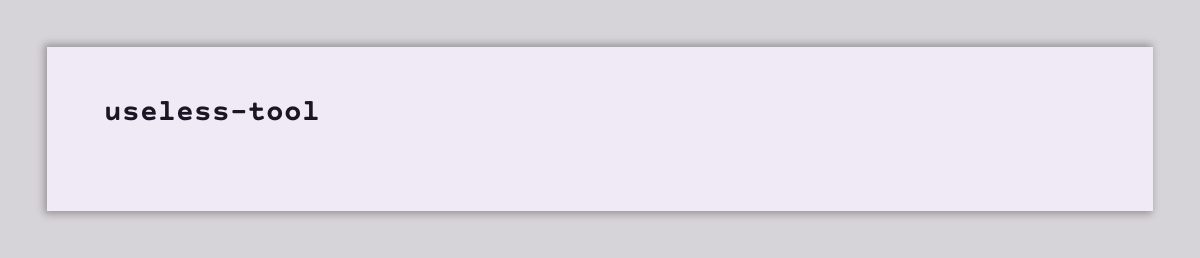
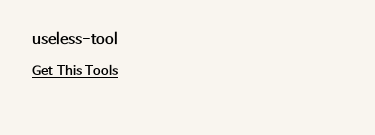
+ Get This Tools

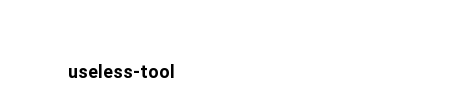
- Get This Tools

